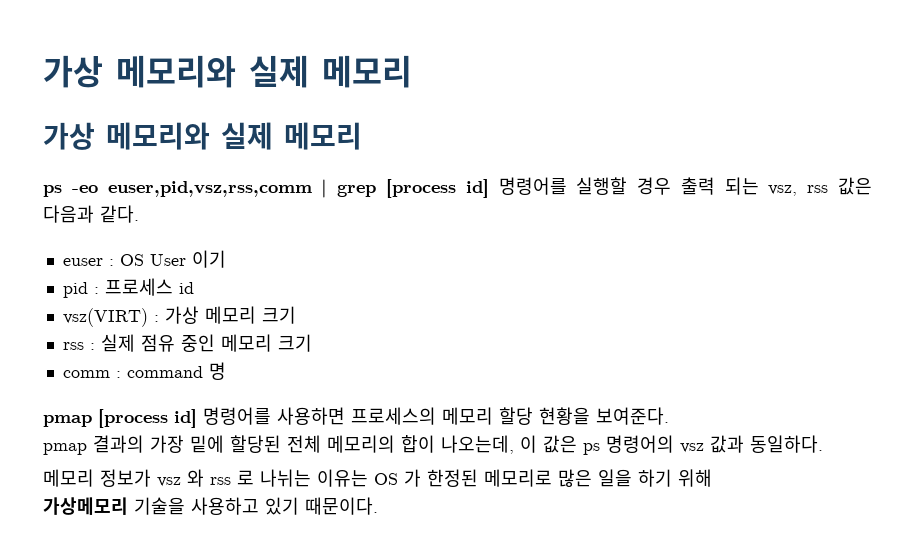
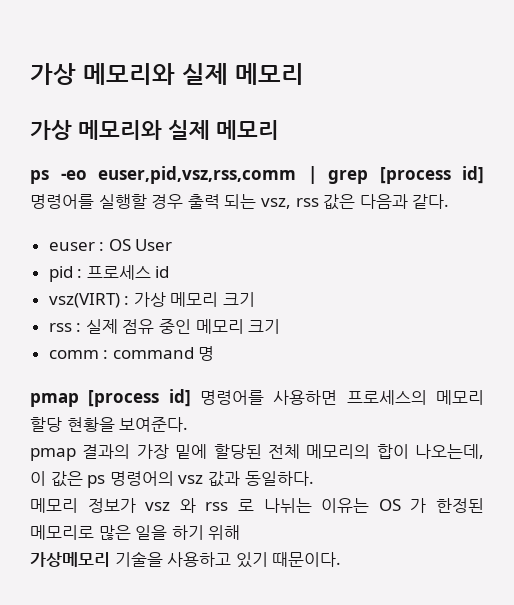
- euser : OS User 이기
+ euser : OS User

